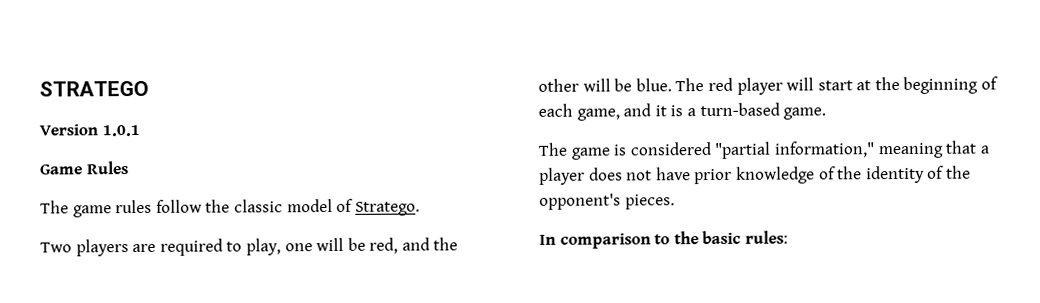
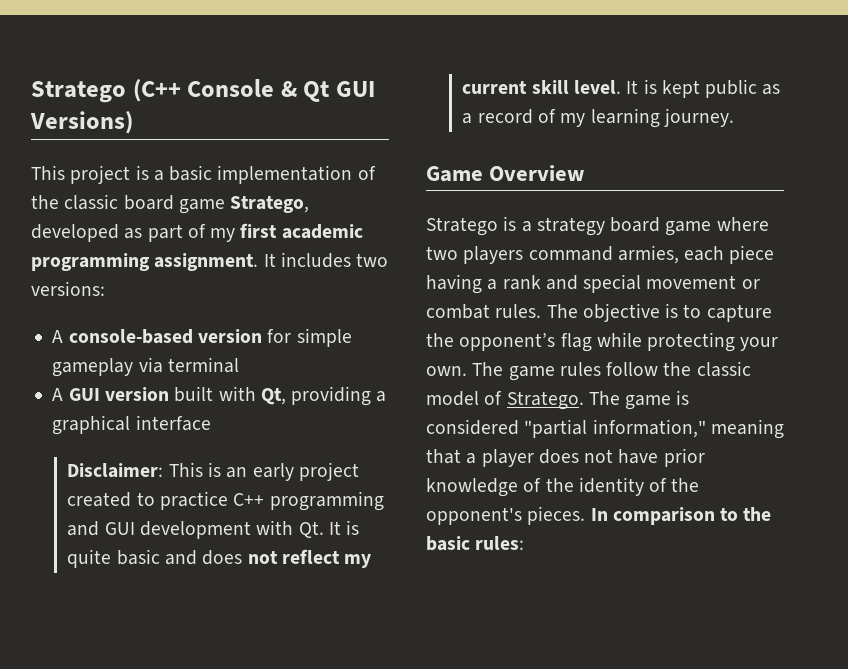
- STRATEGO
- Version 1.0.1
- Game Rules
- The game rules follow the classic model of Stratego.
- Two players are required to play, one will be red, and the other will be blue. The red player will start at the beginning of each game, and it is a turn-based game.
- The game is considered "partial information," meaning that a player does not have prior knowledge of the identity of the opponent's pieces.
- In comparison to the basic rules:
+ Stratego (C++ Console & Qt GUI Versions)
+ This project is a basic implementation of the classic board game Stratego, developed as part of my first academic programming assignment. It includes two versions:
+ A console-based version for simple gameplay via terminal
+ A GUI version built with Qt, providing a graphical interface
+ Disclaimer: This is an early project created to practice C++ programming and GUI development with Qt. It is quite basic and does not reflect my current skill level. It is kept public as a record of my learning journey.
+ Game Overview
+ Stratego is a strategy board game where two players command armies, each piece having a rank and special movement or combat rules. The objective is to capture the opponent’s flag while protecting your own. The game rules follow the classic model of Stratego. The game is considered "partial information," meaning that a player does not have prior knowledge of the identity of the opponent's pieces. In comparison to the basic rules:

